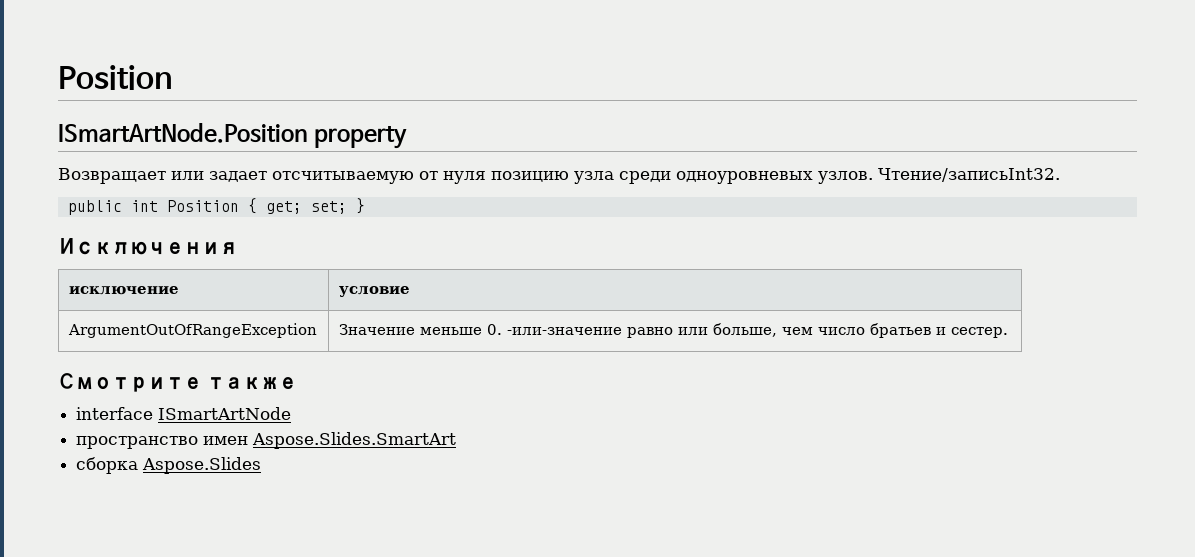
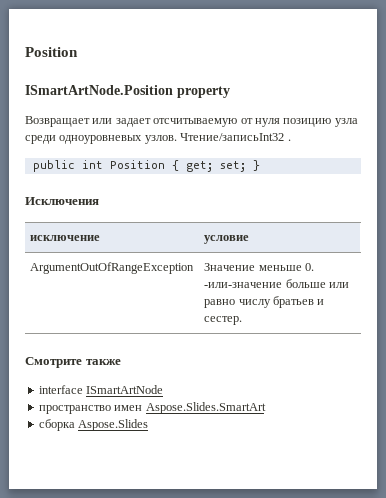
- Чтение/записьInt32.
+ Чтение/записьInt32 .
- ArgumentOutOfRangeException | Значение меньше 0. -или-значение равно или больше, чем число братьев и сестер.
+ ArgumentOutOfRangeException | Значение меньше 0. -или-значение больше или равно числу братьев и сестер.

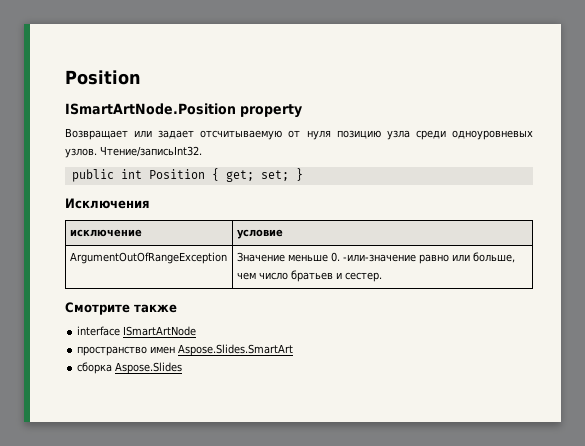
- Чтение/записьInt32 .
+ Чтение/записьInt32.
- ArgumentOutOfRangeException | Значение меньше 0. -или-значение больше или равно числу братьев и сестер.
+ ArgumentOutOfRangeException | Значение меньше 0. -или-значение равно или больше, чем число братьев и сестер.

